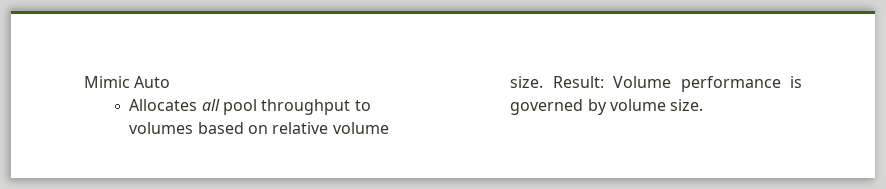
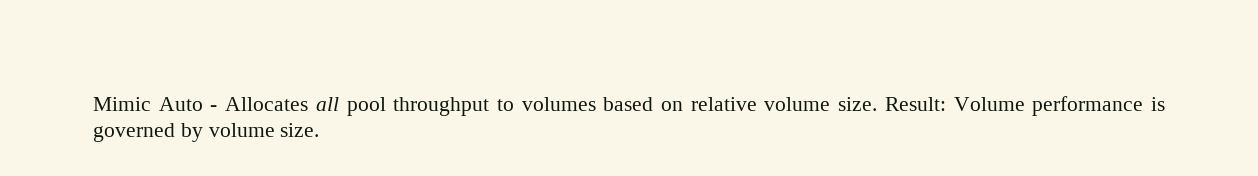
- Mimic Auto
- Allocates all pool throughput to volumes based on relative volume size.
+ Mimic Auto - Allocates all pool throughput to volumes based on relative volume size.

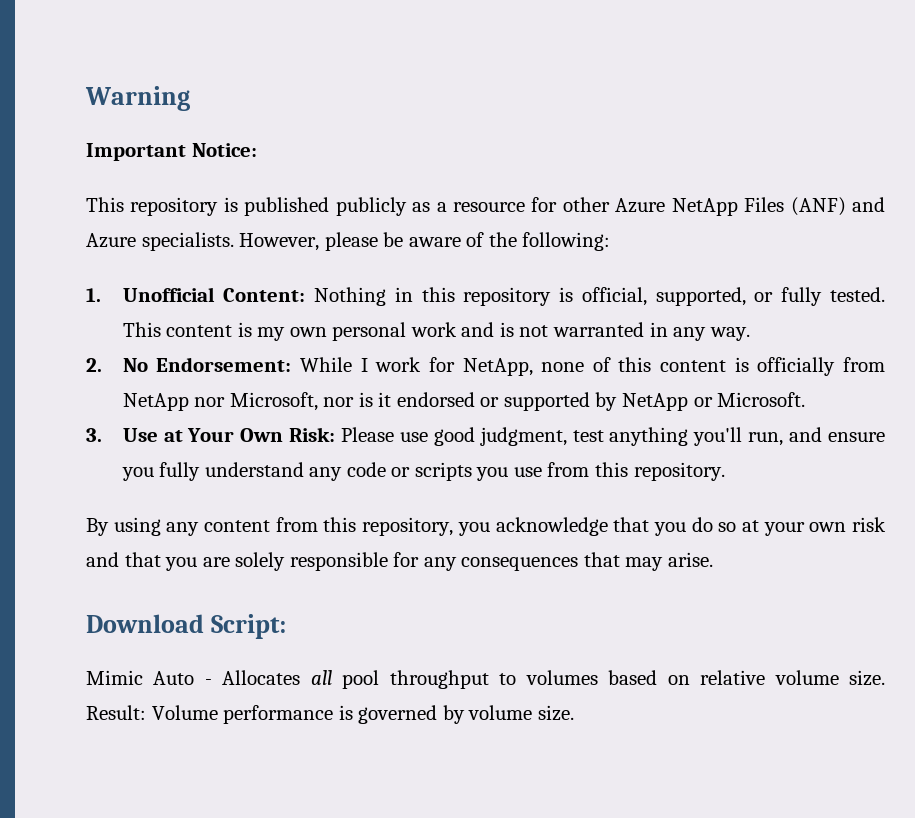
+ Warning
+ Important Notice:
+ This repository is published publicly as a resource for other Azure NetApp Files (ANF) and Azure specialists. However, please be aware of the following:
+ 1. Unofficial Content: Nothing in this repository is official, supported, or fully tested. This content is my own personal work and is not warranted in any way.
+ 2. No Endorsement: While I work for NetApp, none of this content is officially from NetApp nor Microsoft, nor is it endorsed or supported by NetApp or Microsoft.
+ 3. Use at Your Own Risk: Please use good judgment, test anything you'll run, and ensure you fully understand any code or scripts you use from this repository.
+ By using any content from this repository, you acknowledge that you do so at your own risk and that you are solely responsible for any consequences that may arise.
+ Download Script:

